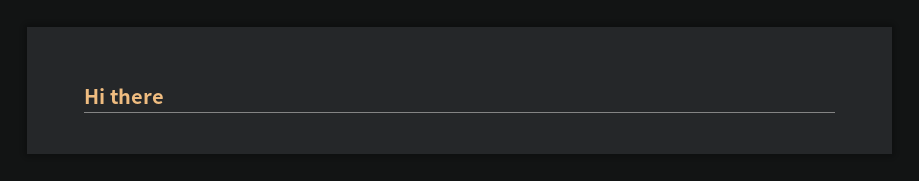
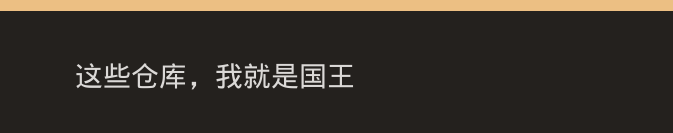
- Hi there
+ 这些仓库，我就是国王

